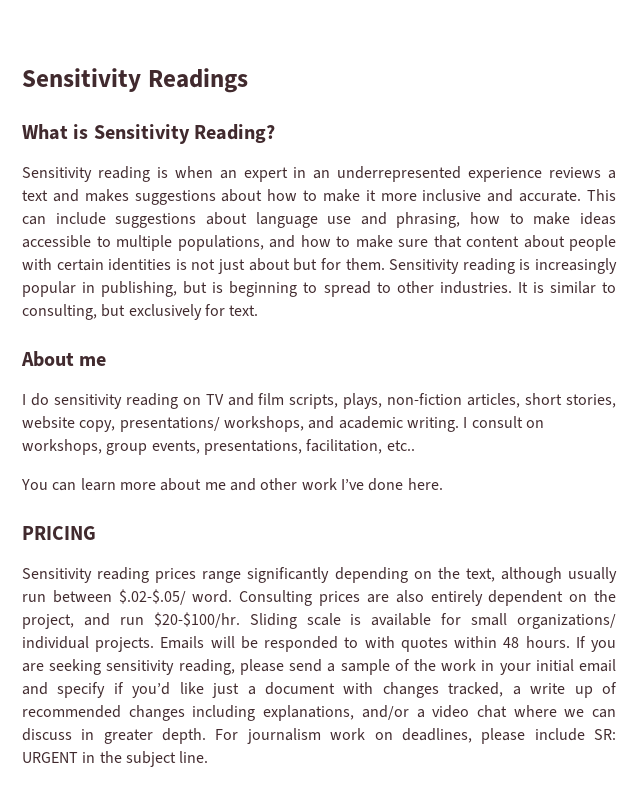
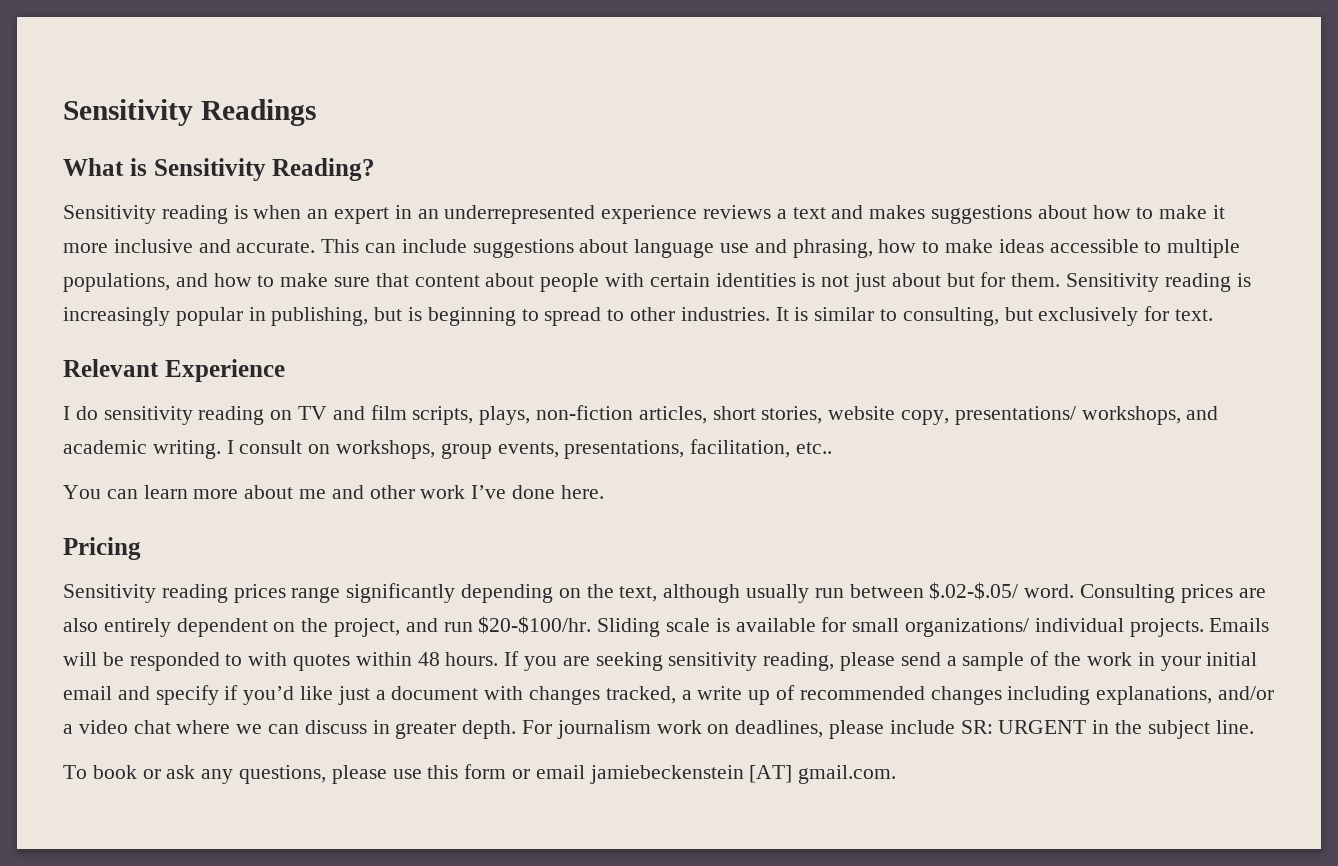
- About me
+ Relevant Experience
- PRICING
+ Pricing
+ To book or ask any questions, please use this form or email jamiebeckenstein [AT] gmail.com.

